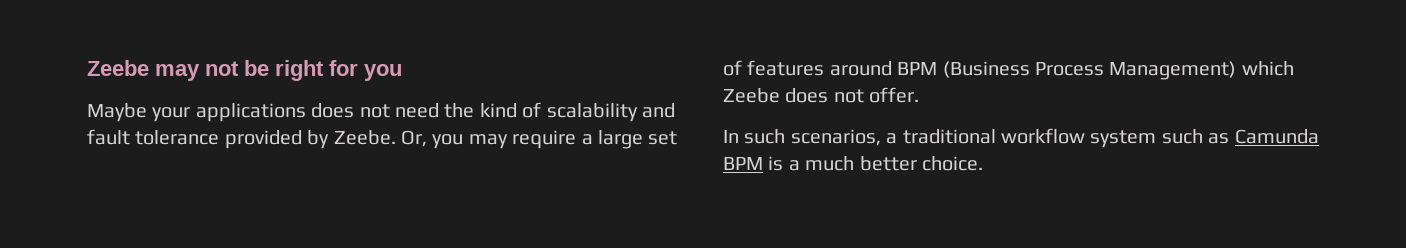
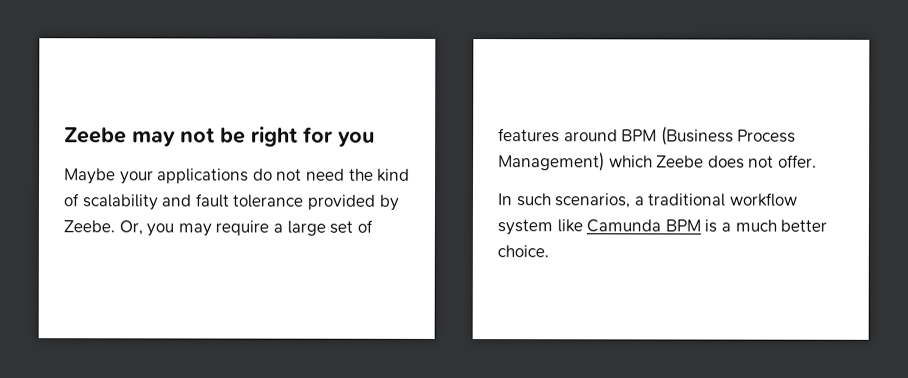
- Maybe your applications does not need the kind of scalability and fault tolerance provided by Zeebe.
+ Maybe your applications do not need the kind of scalability and fault tolerance provided by Zeebe.
- In such scenarios, a traditional workflow system such as Camunda BPM is a much better choice.
+ In such scenarios, a traditional workflow system like Camunda BPM is a much better choice.

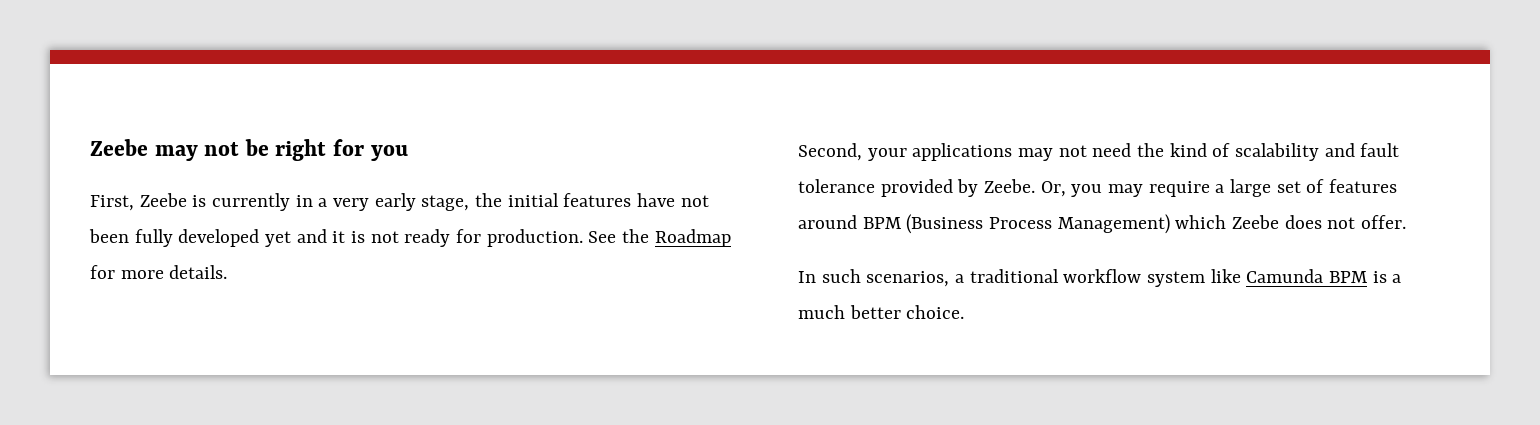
- Maybe your applications do not need the kind of scalability and fault tolerance provided by Zeebe.
+ First, Zeebe is currently in a very early stage, the initial features have not been fully developed yet and it is not ready for production. See the Roadmap for more details.
+ Second, your applications may not need the kind of scalability and fault tolerance provided by Zeebe.

